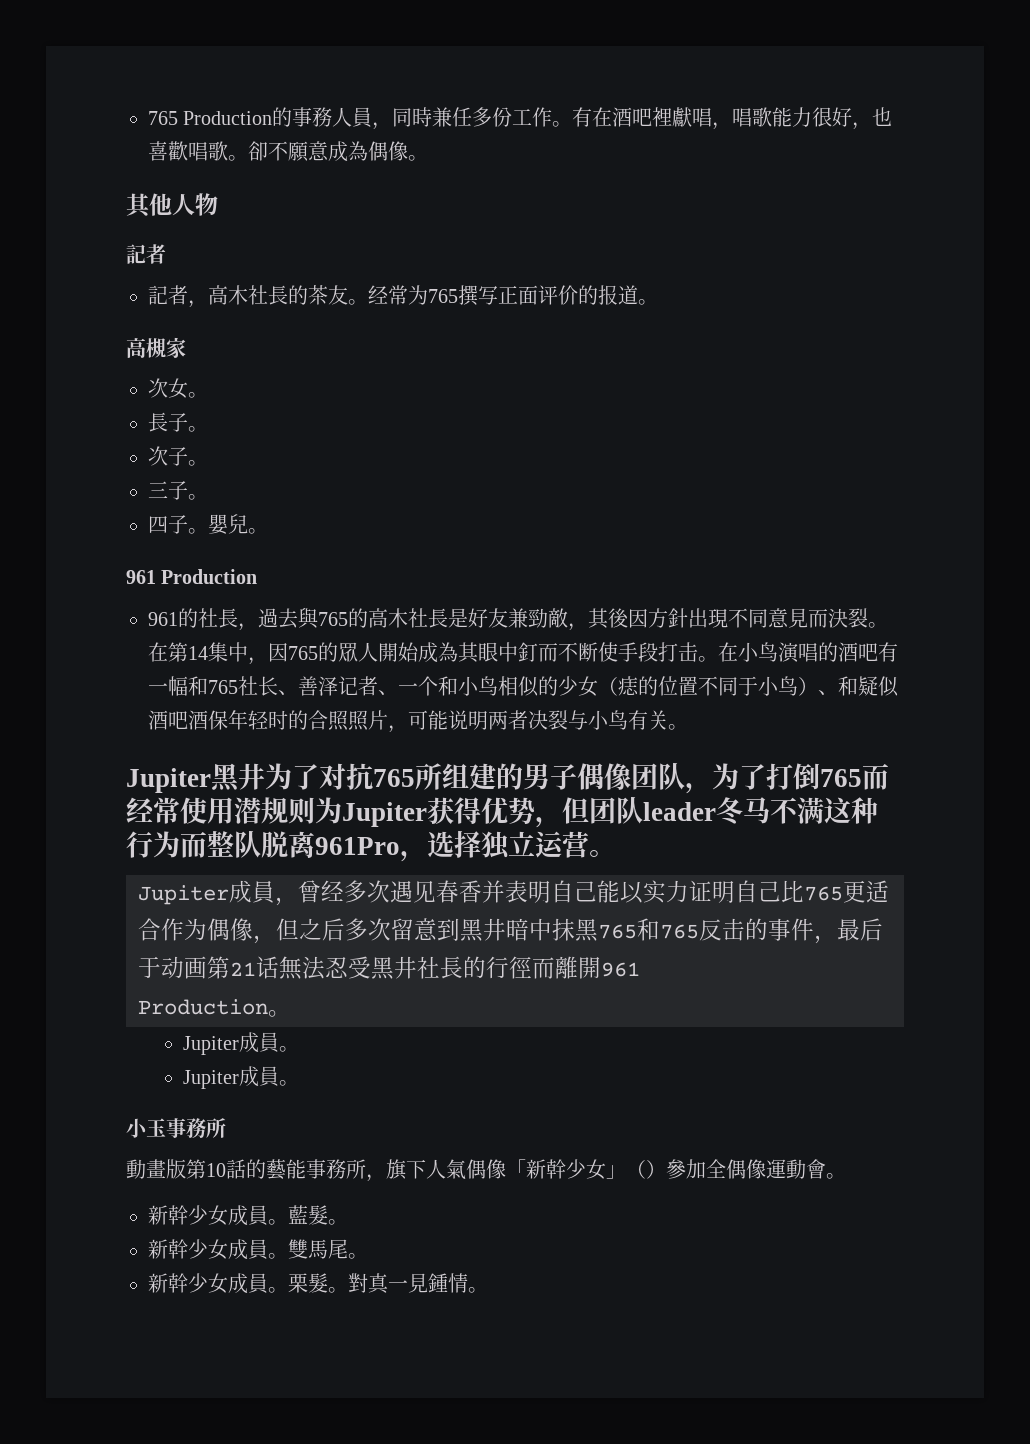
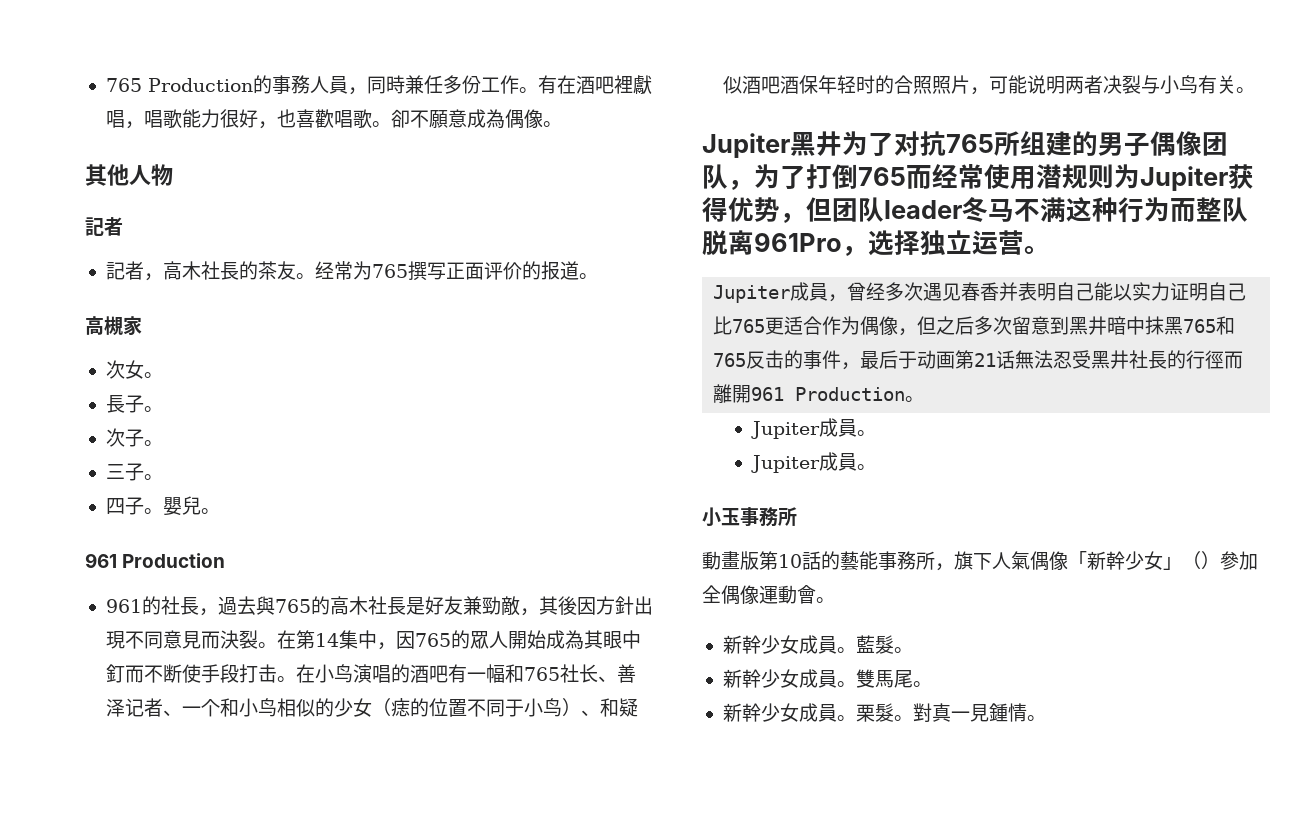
- Jupiter成員，曾经多次遇见春香并表明自己能以实力证明自己比765更适合作为偶像，但之后多次留意到黑井暗中抹黑765和765反击的事件，最后于动画第21话無法忍受黑井社長的行徑而離開961
- Production。
+ Jupiter成員，曾经多次遇见春香并表明自己能以实力证明自己比765更适合作为偶像，但之后多次留意到黑井暗中抹黑765和765反击的事件，最后于动画第21话無法忍受黑井社長的行徑而離開961 Production。

